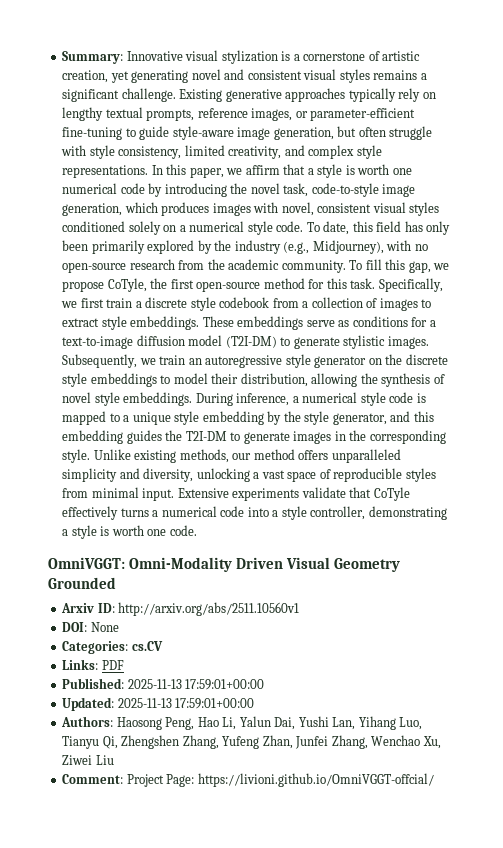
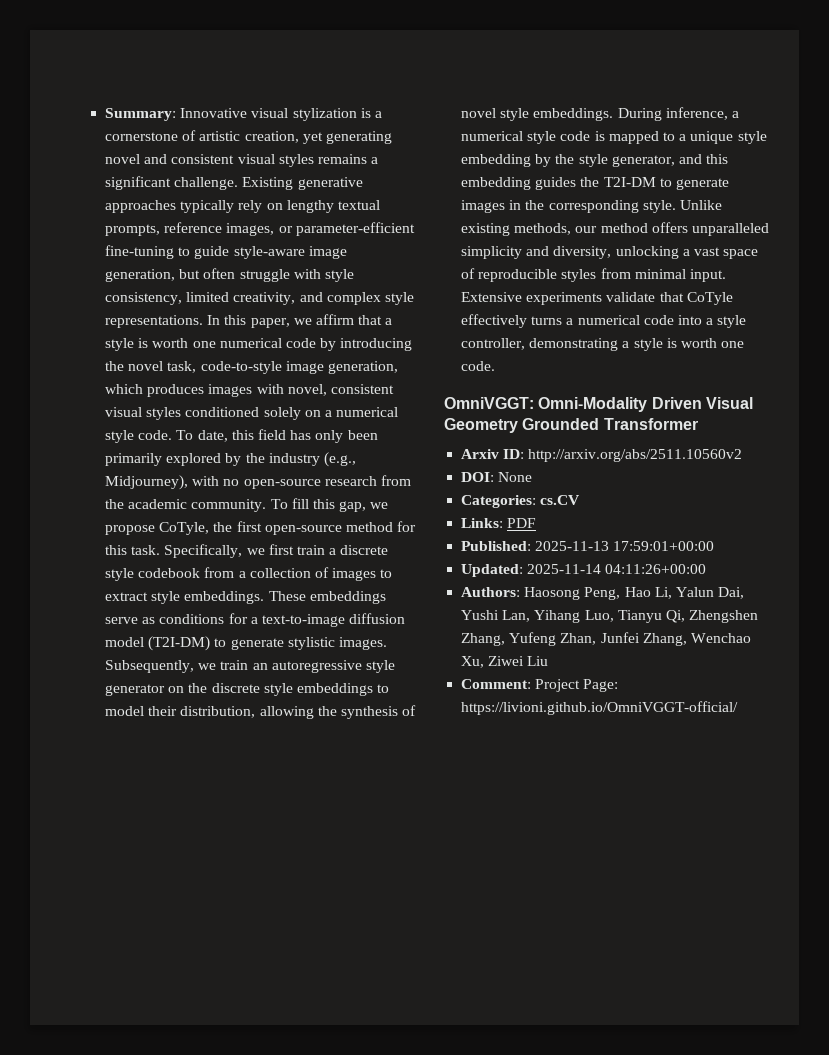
- OmniVGGT: Omni-Modality Driven Visual Geometry Grounded
+ OmniVGGT: Omni-Modality Driven Visual Geometry Grounded Transformer
- Arxiv ID: http://arxiv.org/abs/2511.10560v1
+ Arxiv ID: http://arxiv.org/abs/2511.10560v2
- Updated: 2025-11-13 17:59:01+00:00
+ Updated: 2025-11-14 04:11:26+00:00
- Comment: Project Page: https://livioni.github.io/OmniVGGT-offcial/
+ Comment: Project Page: https://livioni.github.io/OmniVGGT-official/

